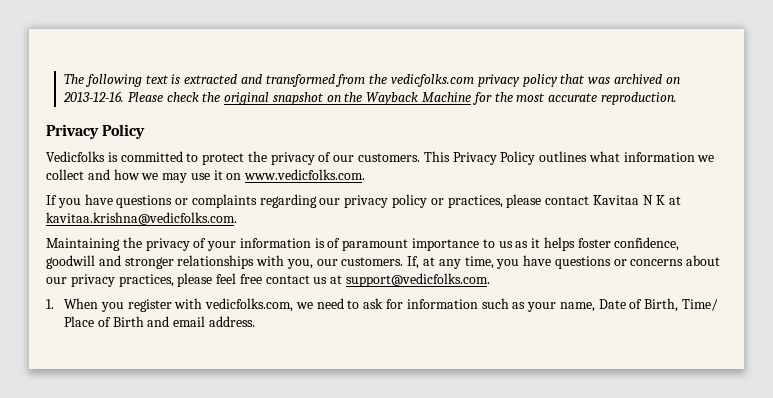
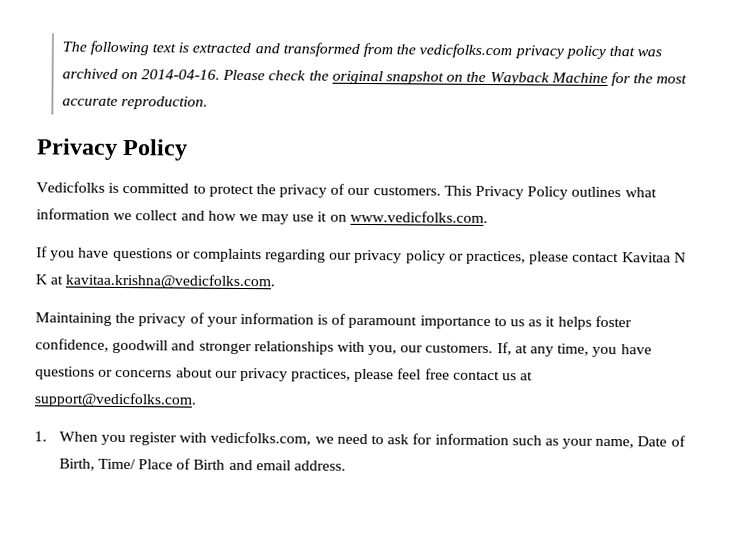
- The following text is extracted and transformed from the vedicfolks.com privacy policy that was archived on 2013-12-16.
+ The following text is extracted and transformed from the vedicfolks.com privacy policy that was archived on 2014-04-16.

